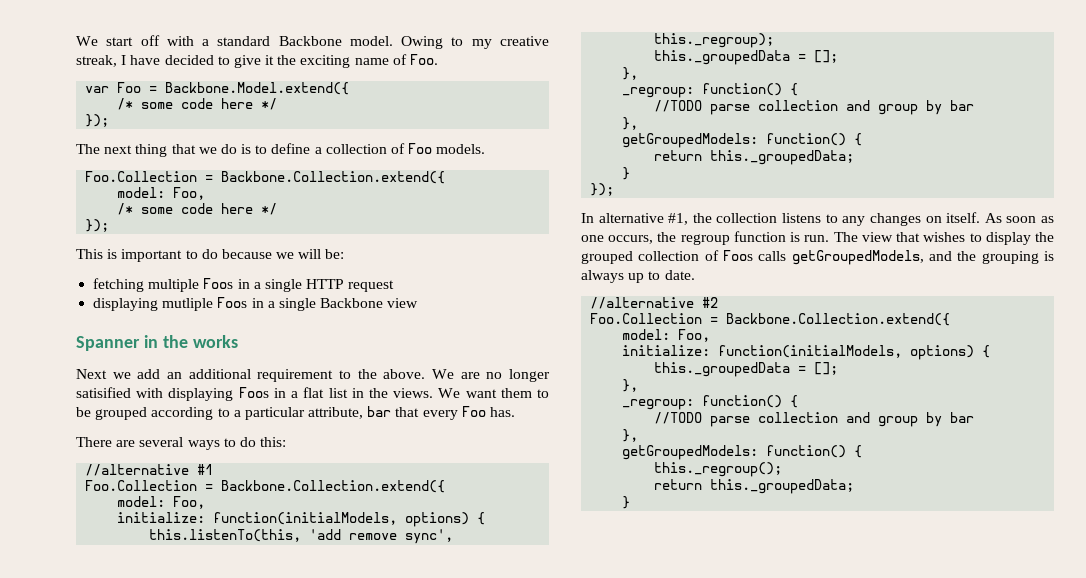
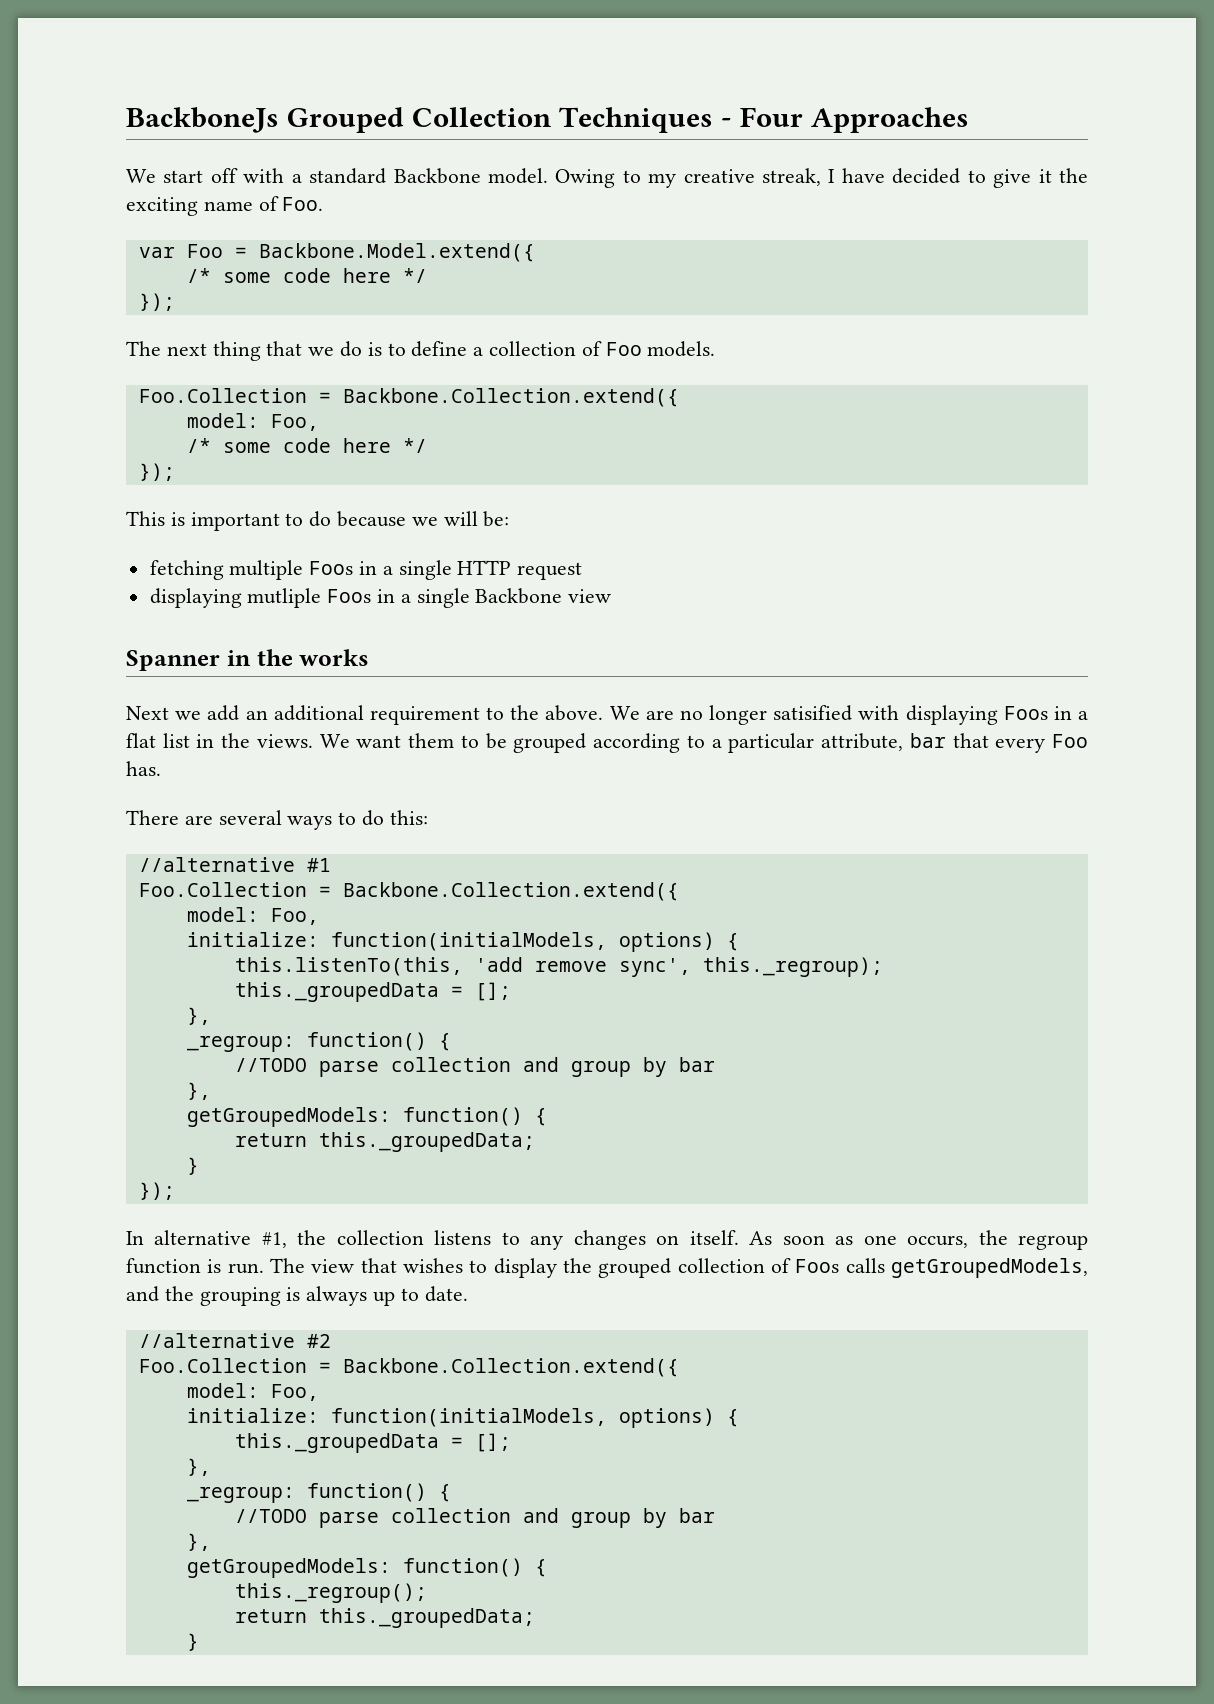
+ BackboneJs Grouped Collection Techniques - Four Approaches

